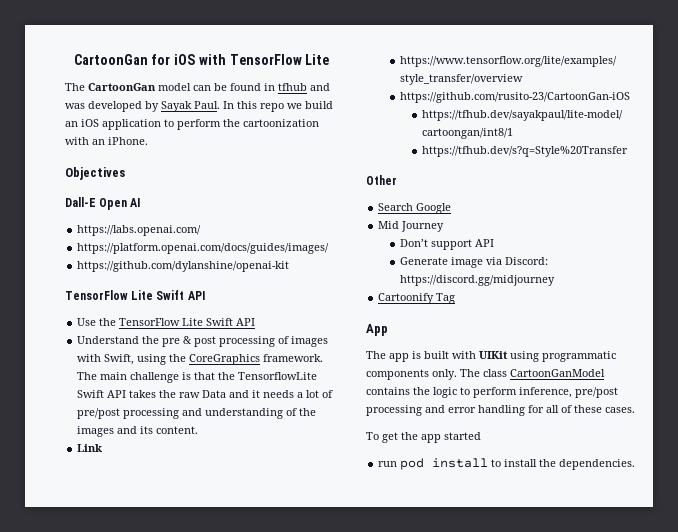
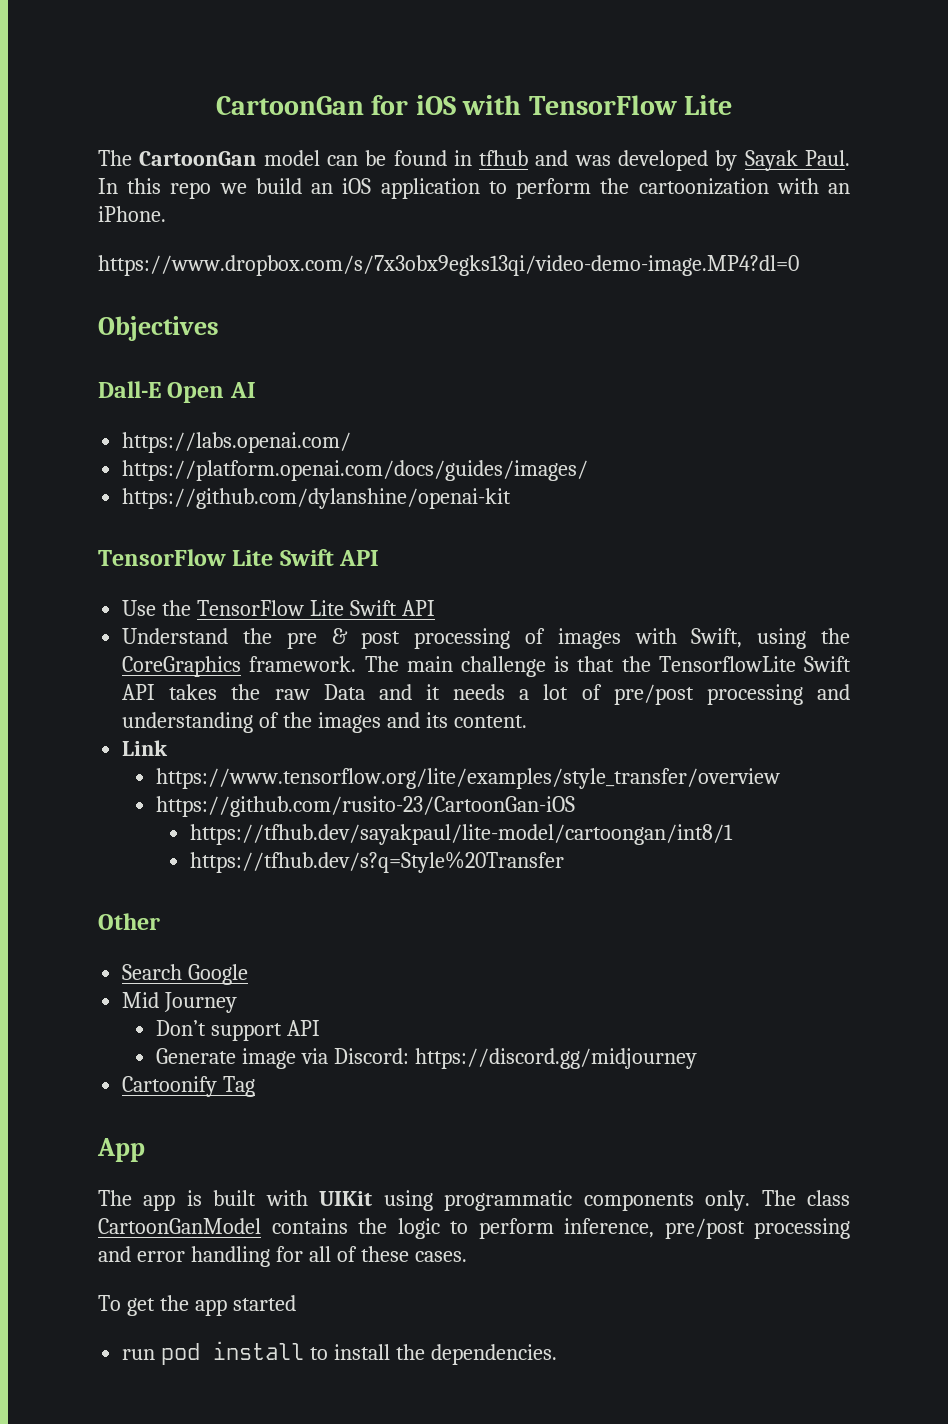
+ https://www.dropbox.com/s/7x3obx9egks13qi/video-demo-image.MP4?dl=0

